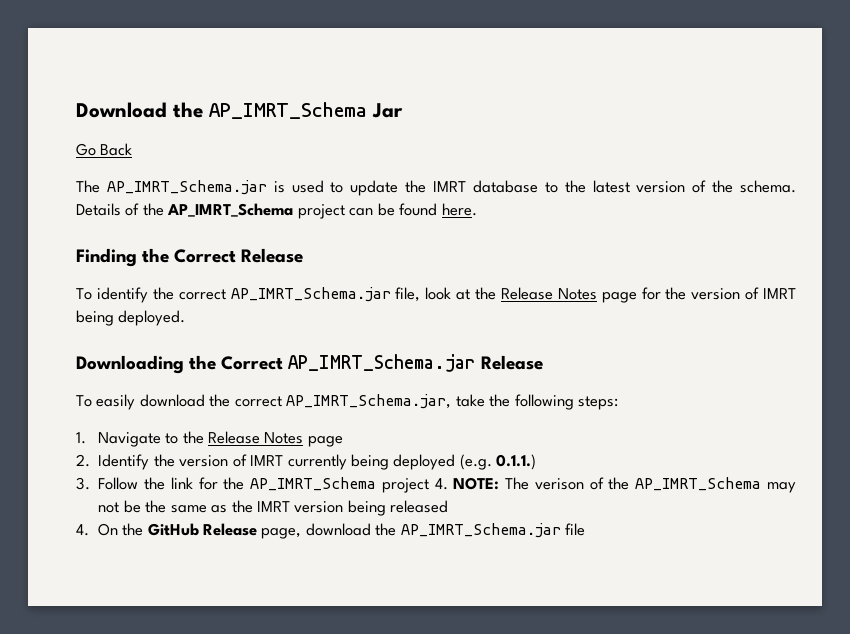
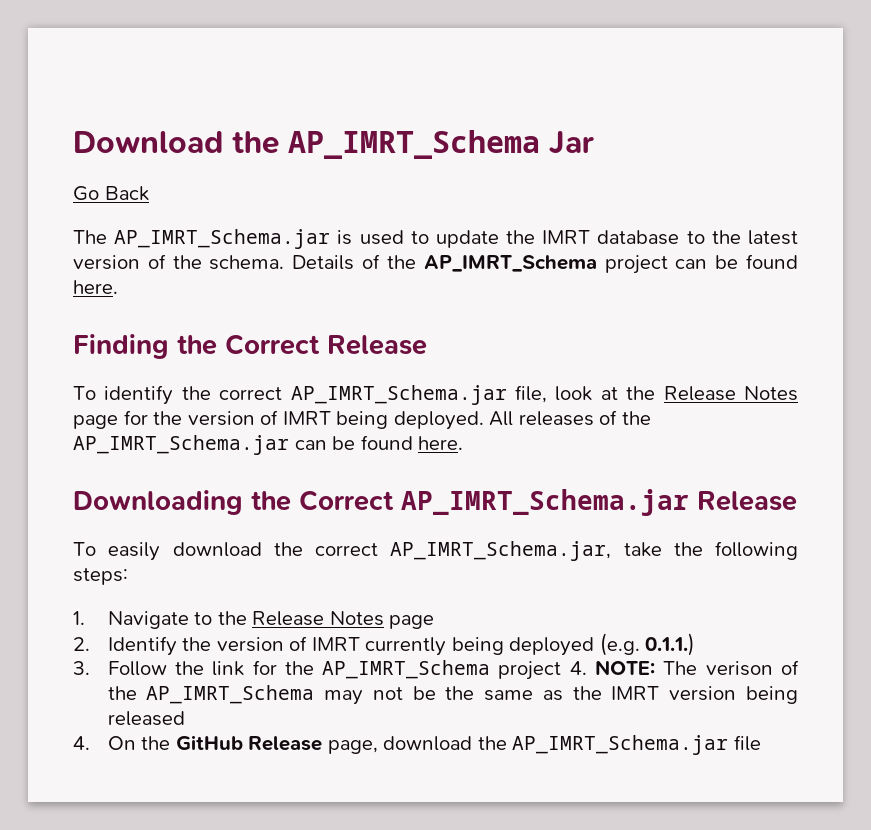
+ All releases of the AP_IMRT_Schema.jar can be found here.

